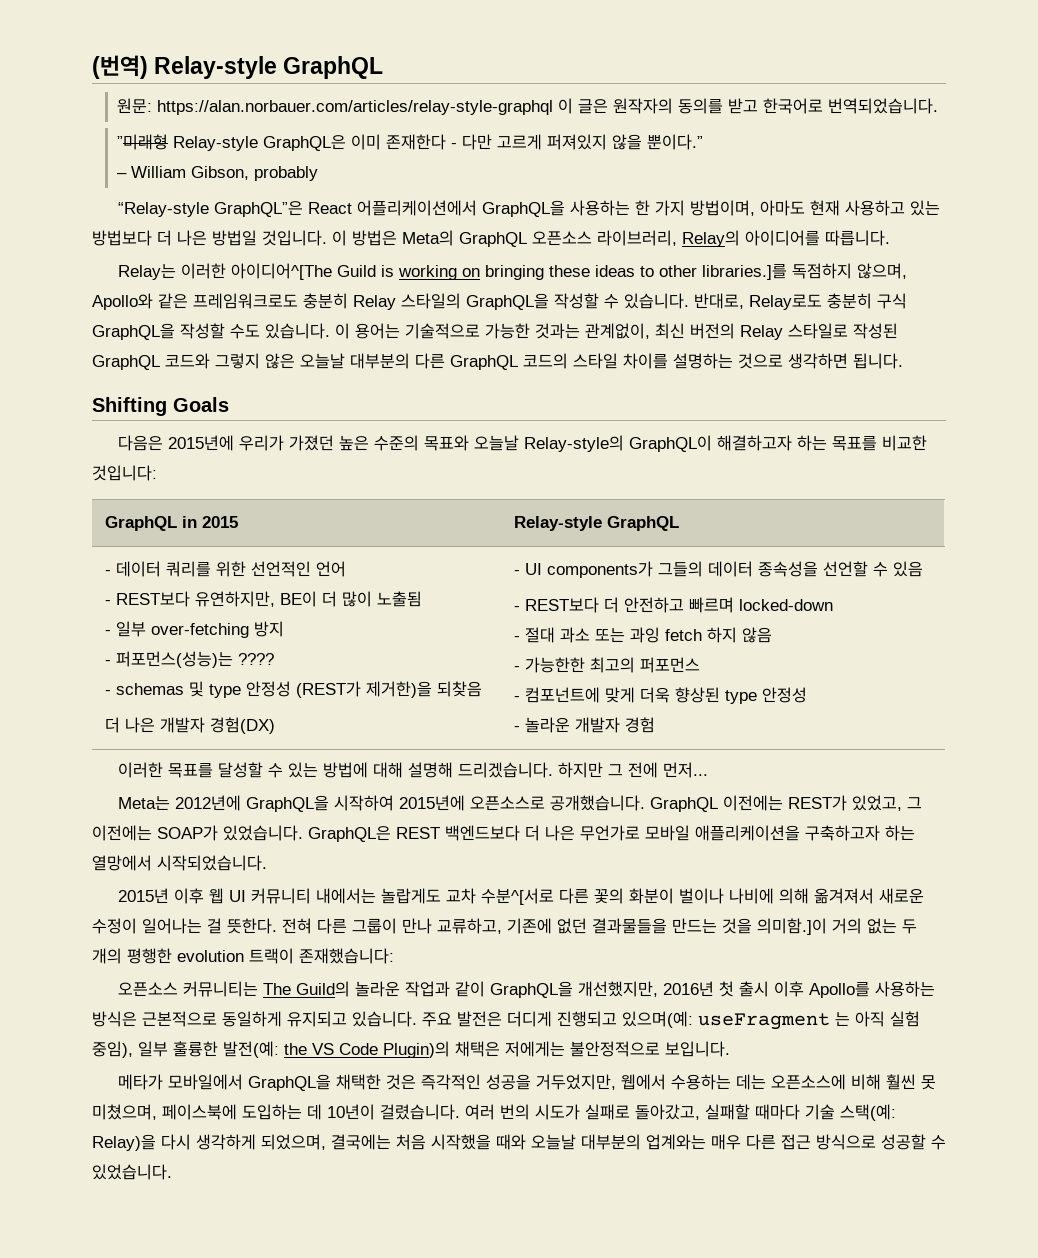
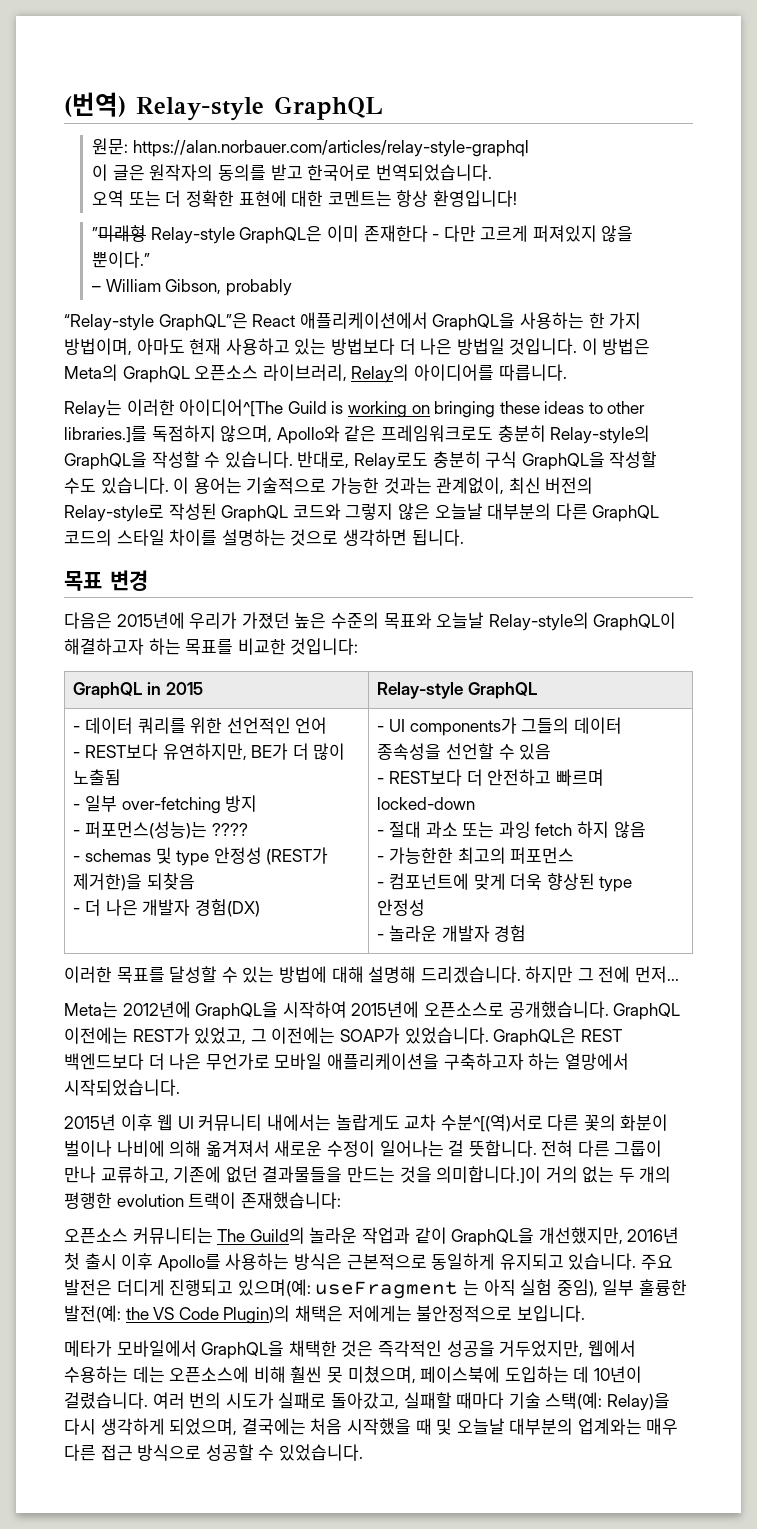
- 원문: https://alan.norbauer.com/articles/relay-style-graphql 이 글은 원작자의 동의를 받고 한국어로 번역되었습니다.
+ 원문: https://alan.norbauer.com/articles/relay-style-graphql
+ 이 글은 원작자의 동의를 받고 한국어로 번역되었습니다.
+ 오역 또는 더 정확한 표현에 대한 코멘트는 항상 환영입니다!
- “Relay-style GraphQL”은 React 어플리케이션에서 GraphQL을 사용하는 한 가지 방법이며, 아마도 현재 사용하고 있는 방법보다 더 나은 방법일 것입니다.
+ “Relay-style GraphQL”은 React 애플리케이션에서 GraphQL을 사용하는 한 가지 방법이며, 아마도 현재 사용하고 있는 방법보다 더 나은 방법일 것입니다.
- Relay는 이러한 아이디어^[The Guild is working on bringing these ideas to other libraries.]를 독점하지 않으며, Apollo와 같은 프레임워크로도 충분히 Relay 스타일의 GraphQL을 작성할 수 있습니다.
+ Relay는 이러한 아이디어^[The Guild is working on bringing these ideas to other libraries.]를 독점하지 않으며, Apollo와 같은 프레임워크로도 충분히 Relay-style의 GraphQL을 작성할 수 있습니다.
- 이 용어는 기술적으로 가능한 것과는 관계없이, 최신 버전의 Relay 스타일로 작성된 GraphQL 코드와 그렇지 않은 오늘날 대부분의 다른 GraphQL 코드의 스타일 차이를 설명하는 것으로 생각하면 됩니다.
+ 이 용어는 기술적으로 가능한 것과는 관계없이, 최신 버전의 Relay-style로 작성된 GraphQL 코드와 그렇지 않은 오늘날 대부분의 다른 GraphQL 코드의 스타일 차이를 설명하는 것으로 생각하면 됩니다.
- Shifting Goals
+ 목표 변경
- - REST보다 유연하지만, BE이 더 많이 노출됨
+ - REST보다 유연하지만, BE가 더 많이 노출됨
- 더 나은 개발자 경험(DX)
+ - 더 나은 개발자 경험(DX)
- 2015년 이후 웹 UI 커뮤니티 내에서는 놀랍게도 교차 수분^[서로 다른 꽃의 화분이 벌이나 나비에 의해 옮겨져서 새로운 수정이 일어나는 걸 뜻한다.
+ 2015년 이후 웹 UI 커뮤니티 내에서는 놀랍게도 교차 수분^[(역)서로 다른 꽃의 화분이 벌이나 나비에 의해 옮겨져서 새로운 수정이 일어나는 걸 뜻합니다.
- 전혀 다른 그룹이 만나 교류하고, 기존에 없던 결과물들을 만드는 것을 의미함.]이 거의 없는 두 개의 평행한 evolution 트랙이 존재했습니다:
+ 전혀 다른 그룹이 만나 교류하고, 기존에 없던 결과물들을 만드는 것을 의미합니다.]이 거의 없는 두 개의 평행한 evolution 트랙이 존재했습니다:
- 여러 번의 시도가 실패로 돌아갔고, 실패할 때마다 기술 스택(예: Relay)을 다시 생각하게 되었으며, 결국에는 처음 시작했을 때와 오늘날 대부분의 업계와는 매우 다른 접근 방식으로 성공할 수 있었습니다.
+ 여러 번의 시도가 실패로 돌아갔고, 실패할 때마다 기술 스택(예: Relay)을 다시 생각하게 되었으며, 결국에는 처음 시작했을 때 및 오늘날 대부분의 업계와는 매우 다른 접근 방식으로 성공할 수 있었습니다.

